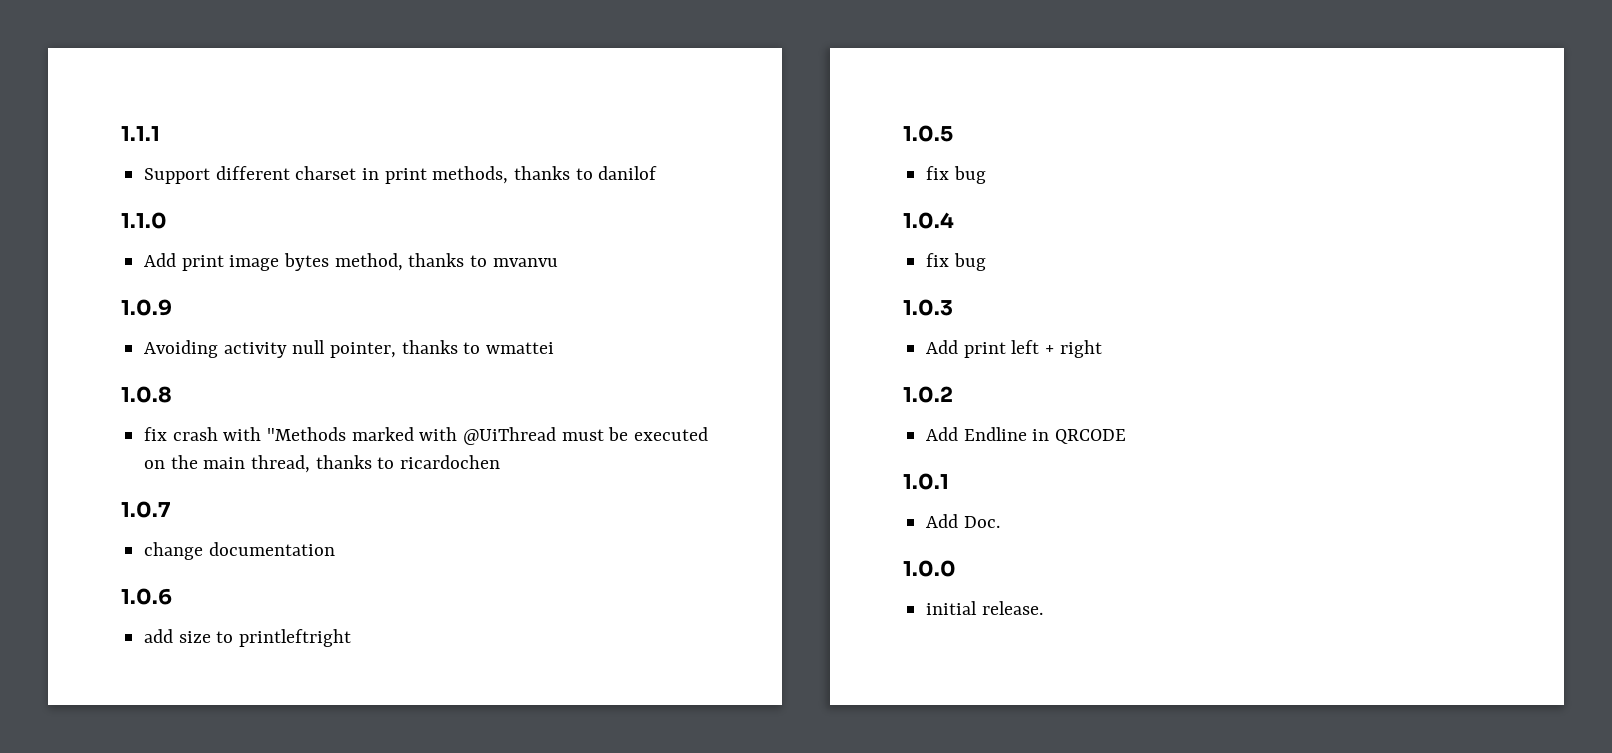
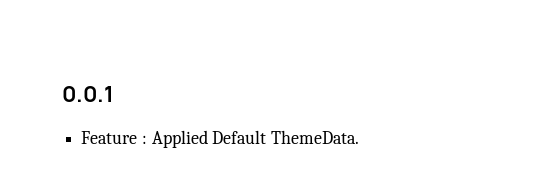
- 1.1.1
- Support different charset in print methods, thanks to danilof
- 1.1.0
- Add print image bytes method, thanks to mvanvu
- 1.0.9
- Avoiding activity null pointer, thanks to wmattei
- 1.0.8
- fix crash with "Methods marked with @UiThread must be executed on the main thread, thanks to ricardochen
- 1.0.7
- change documentation
- 1.0.6
- add size to printleftright
- 1.0.5
- fix bug
- 1.0.4
- fix bug
- 1.0.3
- Add print left + right
- 1.0.2
- Add Endline in QRCODE
- 1.0.1
- Add Doc.
- 1.0.0
- initial release.
+ 0.0.1
+ Feature : Applied Default ThemeData.

